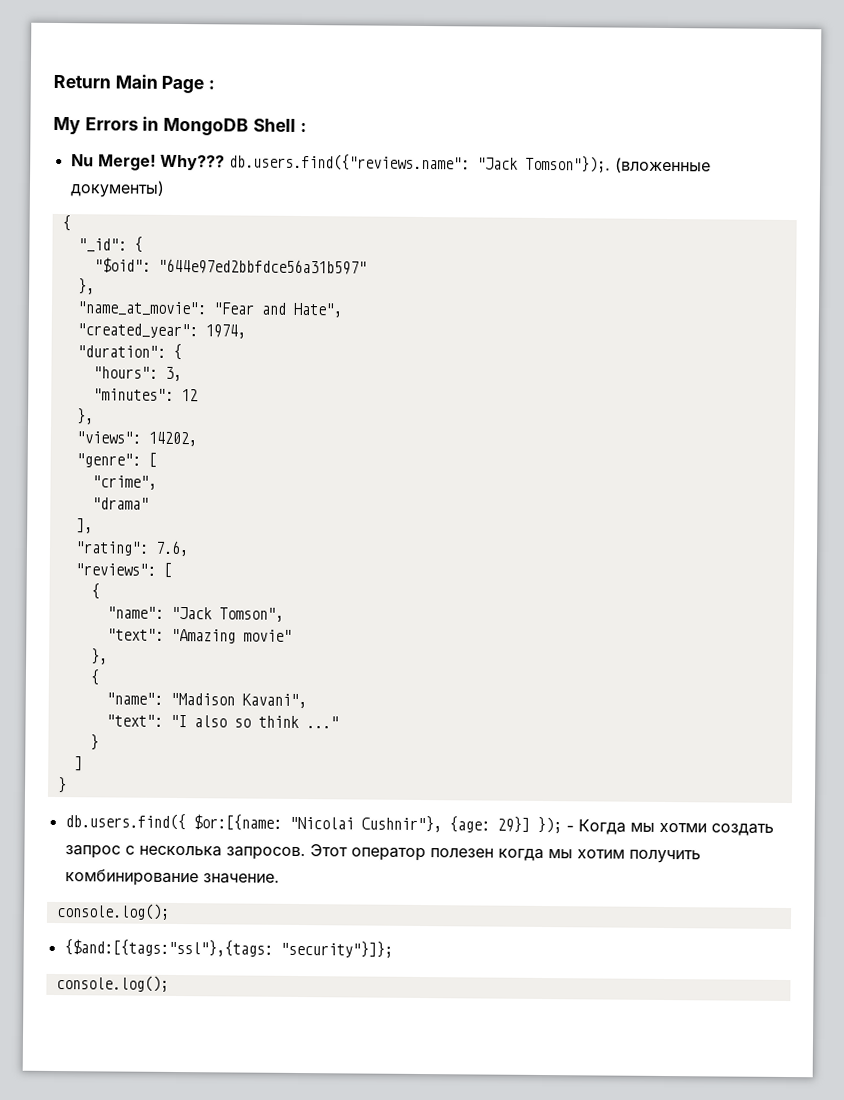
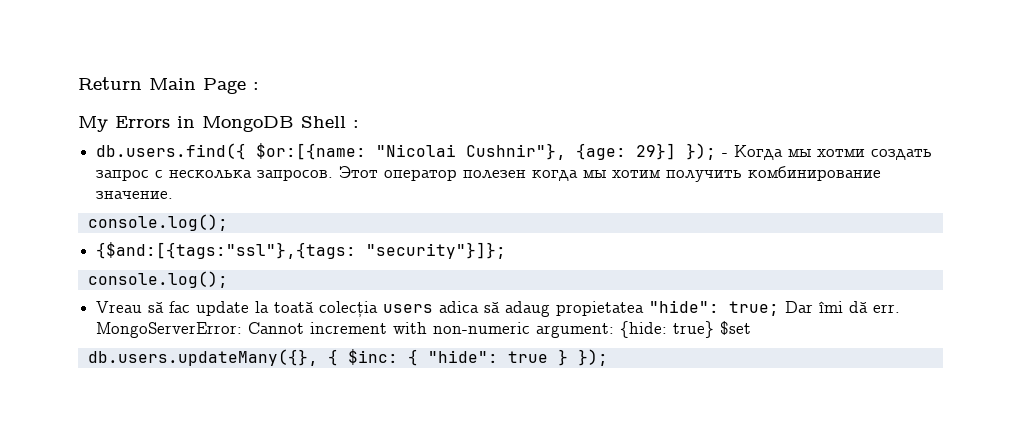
- Nu Merge! Why??? db.users.find({"reviews.name": "Jack Tomson"});. (вложенные документы)
- {
- "_id": {
- "$oid": "644e97ed2bbfdce56a31b597"
- },
- "name_at_movie": "Fear and Hate",
- "created_year": 1974,
- "duration": {
- "hours": 3,
- "minutes": 12
- },
- "views": 14202,
- "genre": [
- "crime",
- "drama"
- ],
- "rating": 7.6,
- "reviews": [
- {
- "name": "Jack Tomson",
- "text": "Amazing movie"
- },
- {
- "name": "Madison Kavani",
- "text": "I also so think ..."
- }
- ]
- }
+ Vreau să fac update la toată colecția users adica să adaug propietatea "hide": true; Dar îmi dă err. MongoServerError: Cannot increment with non-numeric argument: {hide: true} $set
+ db.users.updateMany({}, { $inc: { "hide": true } });

